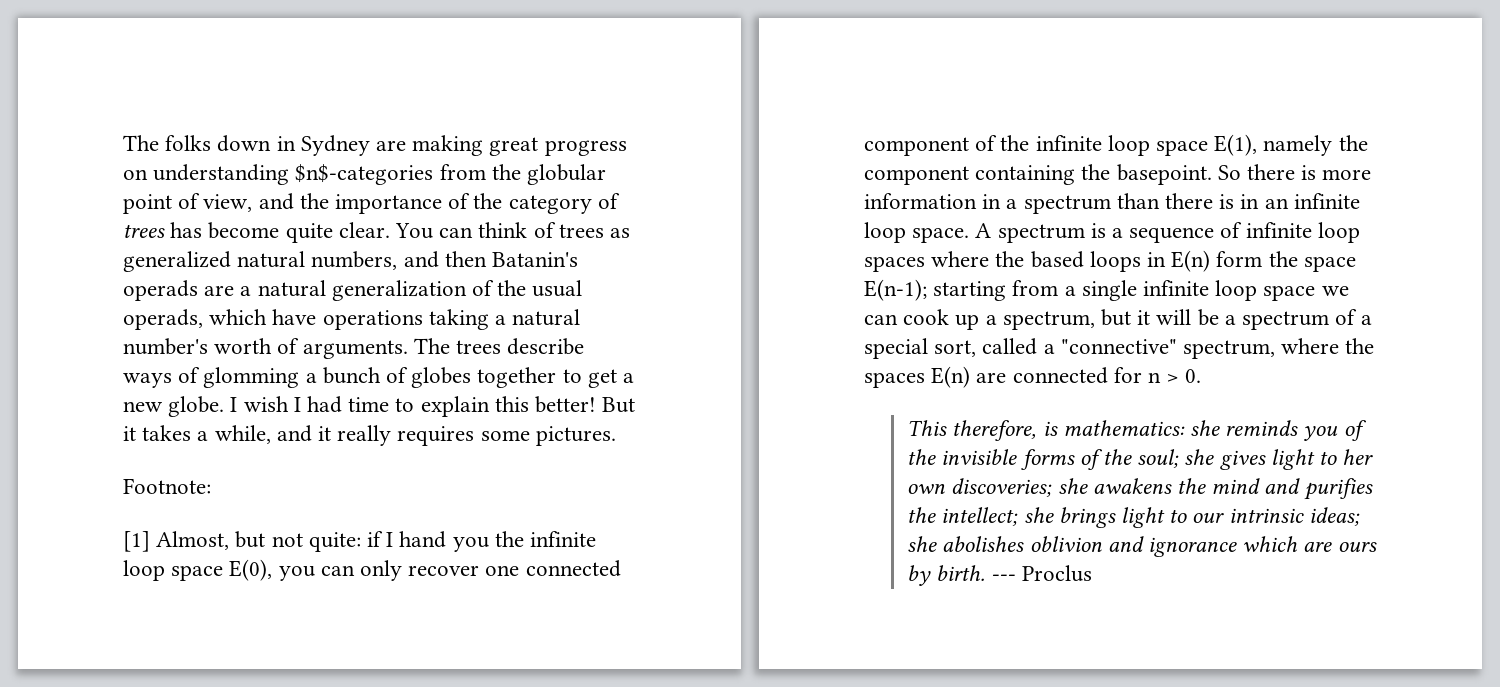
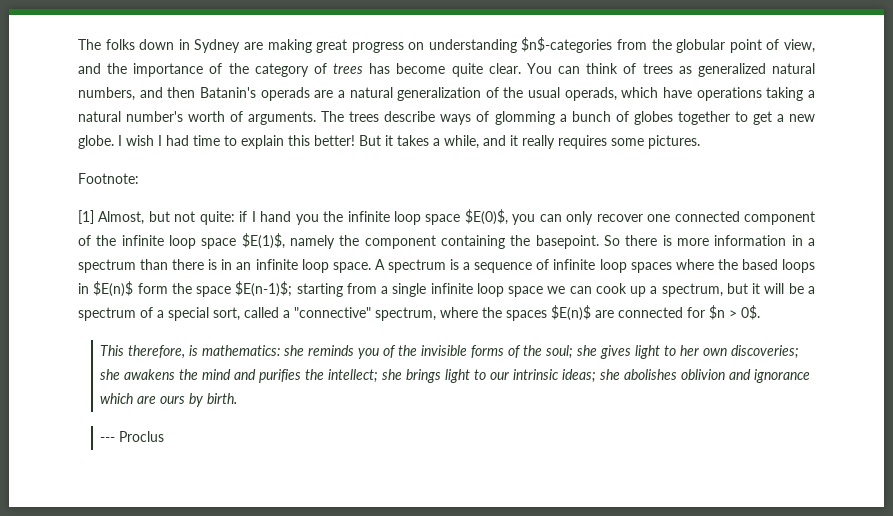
- [1] Almost, but not quite: if I hand you the infinite loop space E(0), you can only recover one connected component of the infinite loop space E(1), namely the component containing the basepoint.
+ [1] Almost, but not quite: if I hand you the infinite loop space $E(0)$, you can only recover one connected component of the infinite loop space $E(1)$, namely the component containing the basepoint.
- A spectrum is a sequence of infinite loop spaces where the based loops in E(n) form the space E(n-1); starting from a single infinite loop space we can cook up a spectrum, but it will be a spectrum of a special sort, called a "connective" spectrum, where the spaces E(n) are connected for n > 0.
+ A spectrum is a sequence of infinite loop spaces where the based loops in $E(n)$ form the space $E(n-1)$; starting from a single infinite loop space we can cook up a spectrum, but it will be a spectrum of a special sort, called a "connective" spectrum, where the spaces $E(n)$ are connected for $n > 0$.
- This therefore, is mathematics: she reminds you of the invisible forms of the soul; she gives light to her own discoveries; she awakens the mind and purifies the intellect; she brings light to our intrinsic ideas; she abolishes oblivion and ignorance which are ours by birth. --- Proclus
+ This therefore, is mathematics: she reminds you of the invisible forms of the soul; she gives light to her own discoveries; she awakens the mind and purifies the intellect; she brings light to our intrinsic ideas; she abolishes oblivion and ignorance which are ours by birth.
+ --- Proclus

